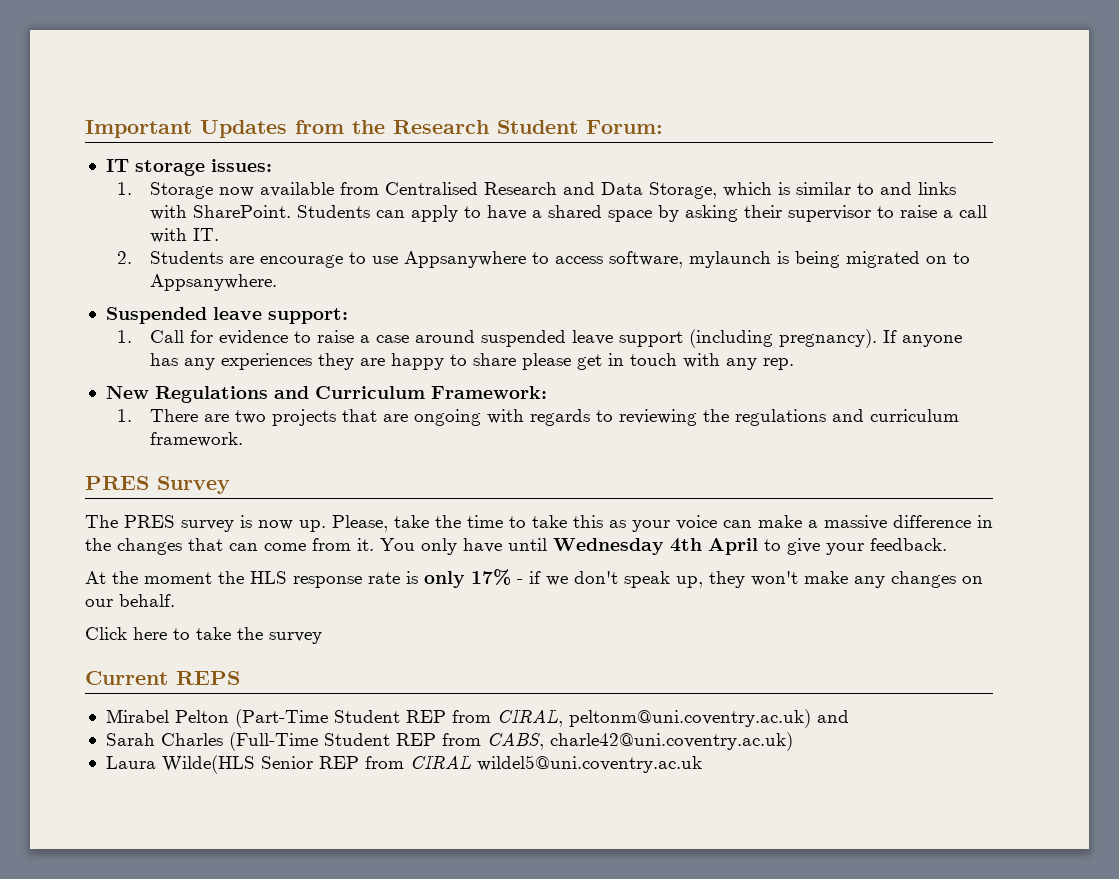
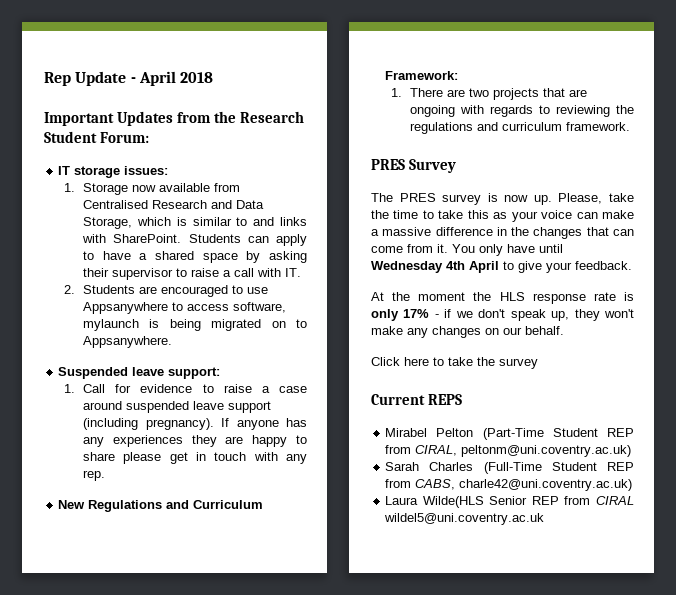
+ Rep Update - April 2018
- 2. Students are encourage to use Appsanywhere to access software, mylaunch is being migrated on to Appsanywhere.
+ 2. Students are encouraged to use Appsanywhere to access software, mylaunch is being migrated on to Appsanywhere.
- Mirabel Pelton (Part-Time Student REP from CIRAL, peltonm@uni.coventry.ac.uk) and
+ Mirabel Pelton (Part-Time Student REP from CIRAL, peltonm@uni.coventry.ac.uk)

